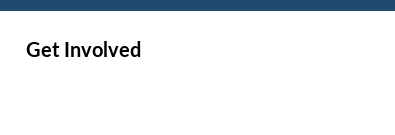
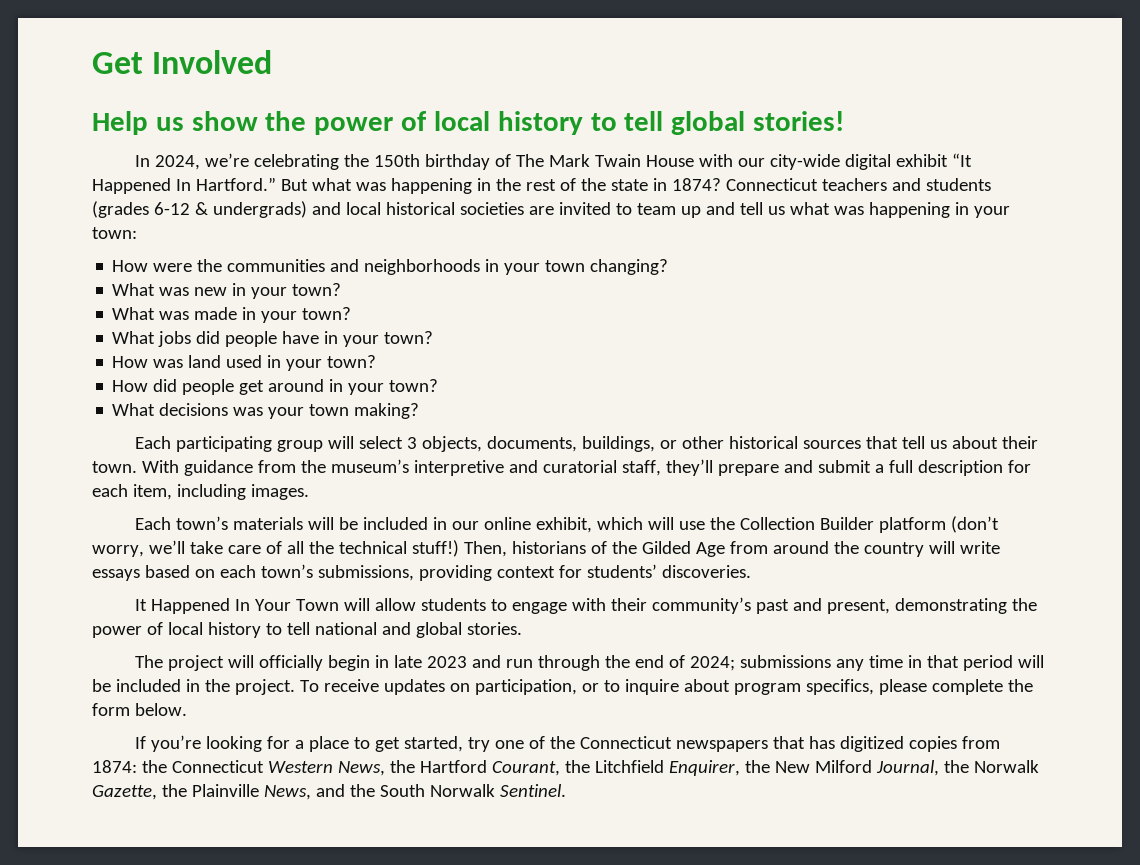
+ Help us show the power of local history to tell global stories!
+ In 2024, we’re celebrating the 150th birthday of The Mark Twain House with our city-wide digital exhibit “It Happened In Hartford.” But what was happening in the rest of the state in 1874? Connecticut teachers and students (grades 6-12 & undergrads) and local historical societies are invited to team up and tell us what was happening in your town:
+ How were the communities and neighborhoods in your town changing?
+ What was new in your town?
+ What was made in your town?
+ What jobs did people have in your town?
+ How was land used in your town?
+ How did people get around in your town?
+ What decisions was your town making?
+ Each participating group will select 3 objects, documents, buildings, or other historical sources that tell us about their town. With guidance from the museum’s interpretive and curatorial staff, they’ll prepare and submit a full description for each item, including images.
+ Each town’s materials will be included in our online exhibit, which will use the Collection Builder platform (don’t worry, we’ll take care of all the technical stuff!) Then, historians of the Gilded Age from around the country will write essays based on each town’s submissions, providing context for students’ discoveries.
+ It Happened In Your Town will allow students to engage with their community’s past and present, demonstrating the power of local history to tell national and global stories.
+ The project will officially begin in late 2023 and run through the end of 2024; submissions any time in that period will be included in the project. To receive updates on participation, or to inquire about program specifics, please complete the form below.
+ If you’re looking for a place to get started, try one of the Connecticut newspapers that has digitized copies from 1874: the Connecticut Western News, the Hartford Courant, the Litchfield Enquirer, the New Milford Journal, the Norwalk Gazette, the Plainville News, and the South Norwalk Sentinel.

